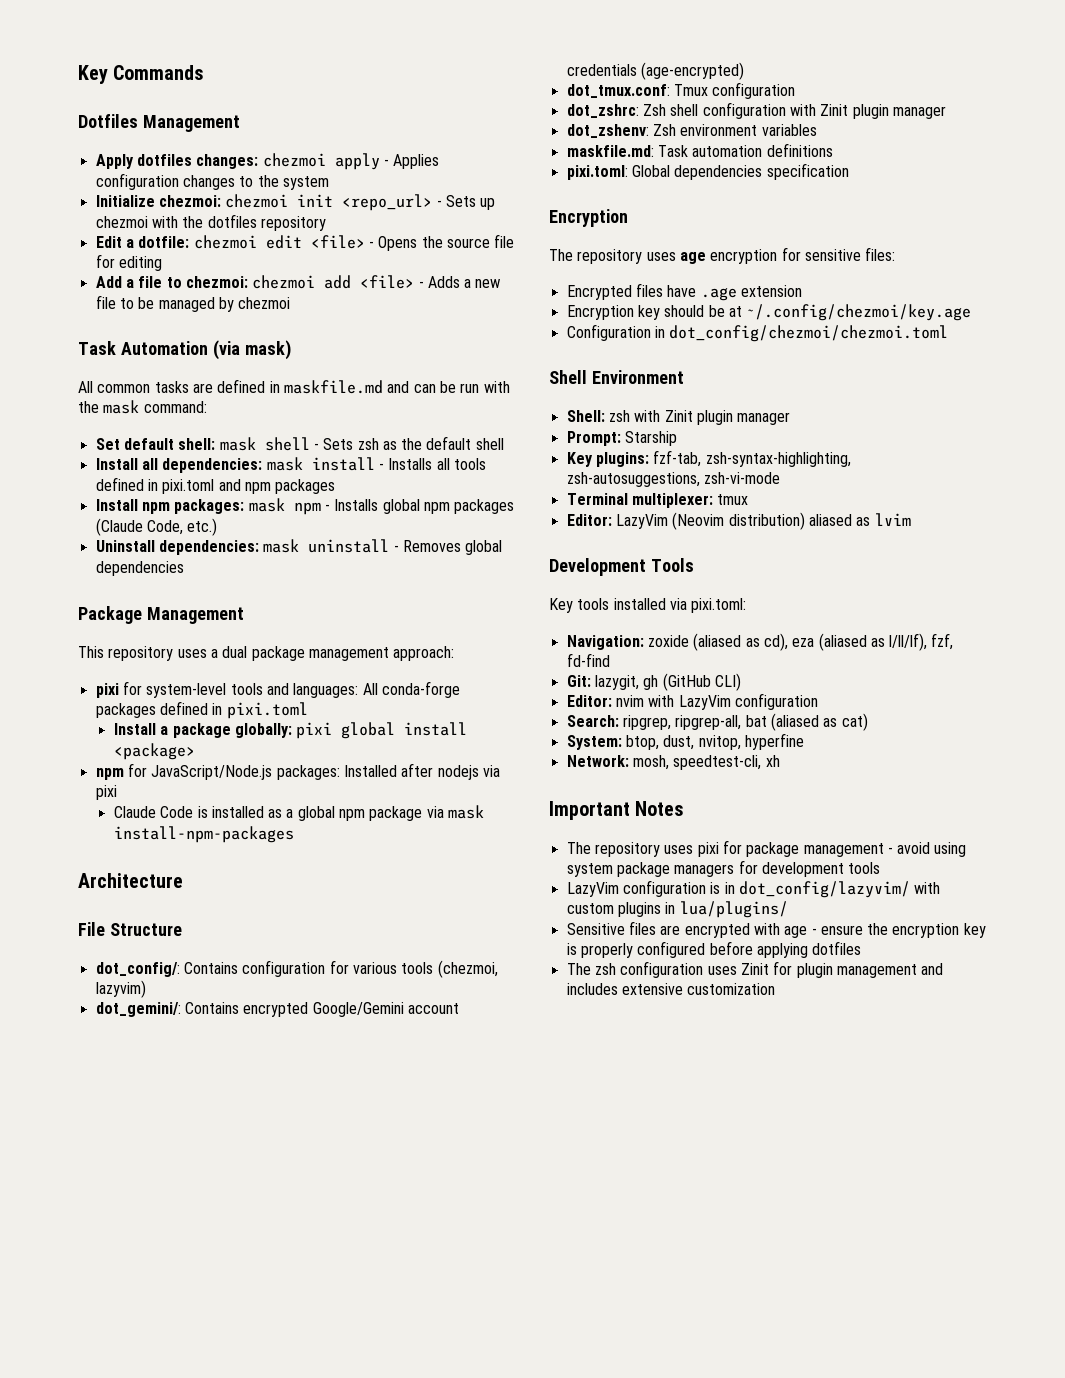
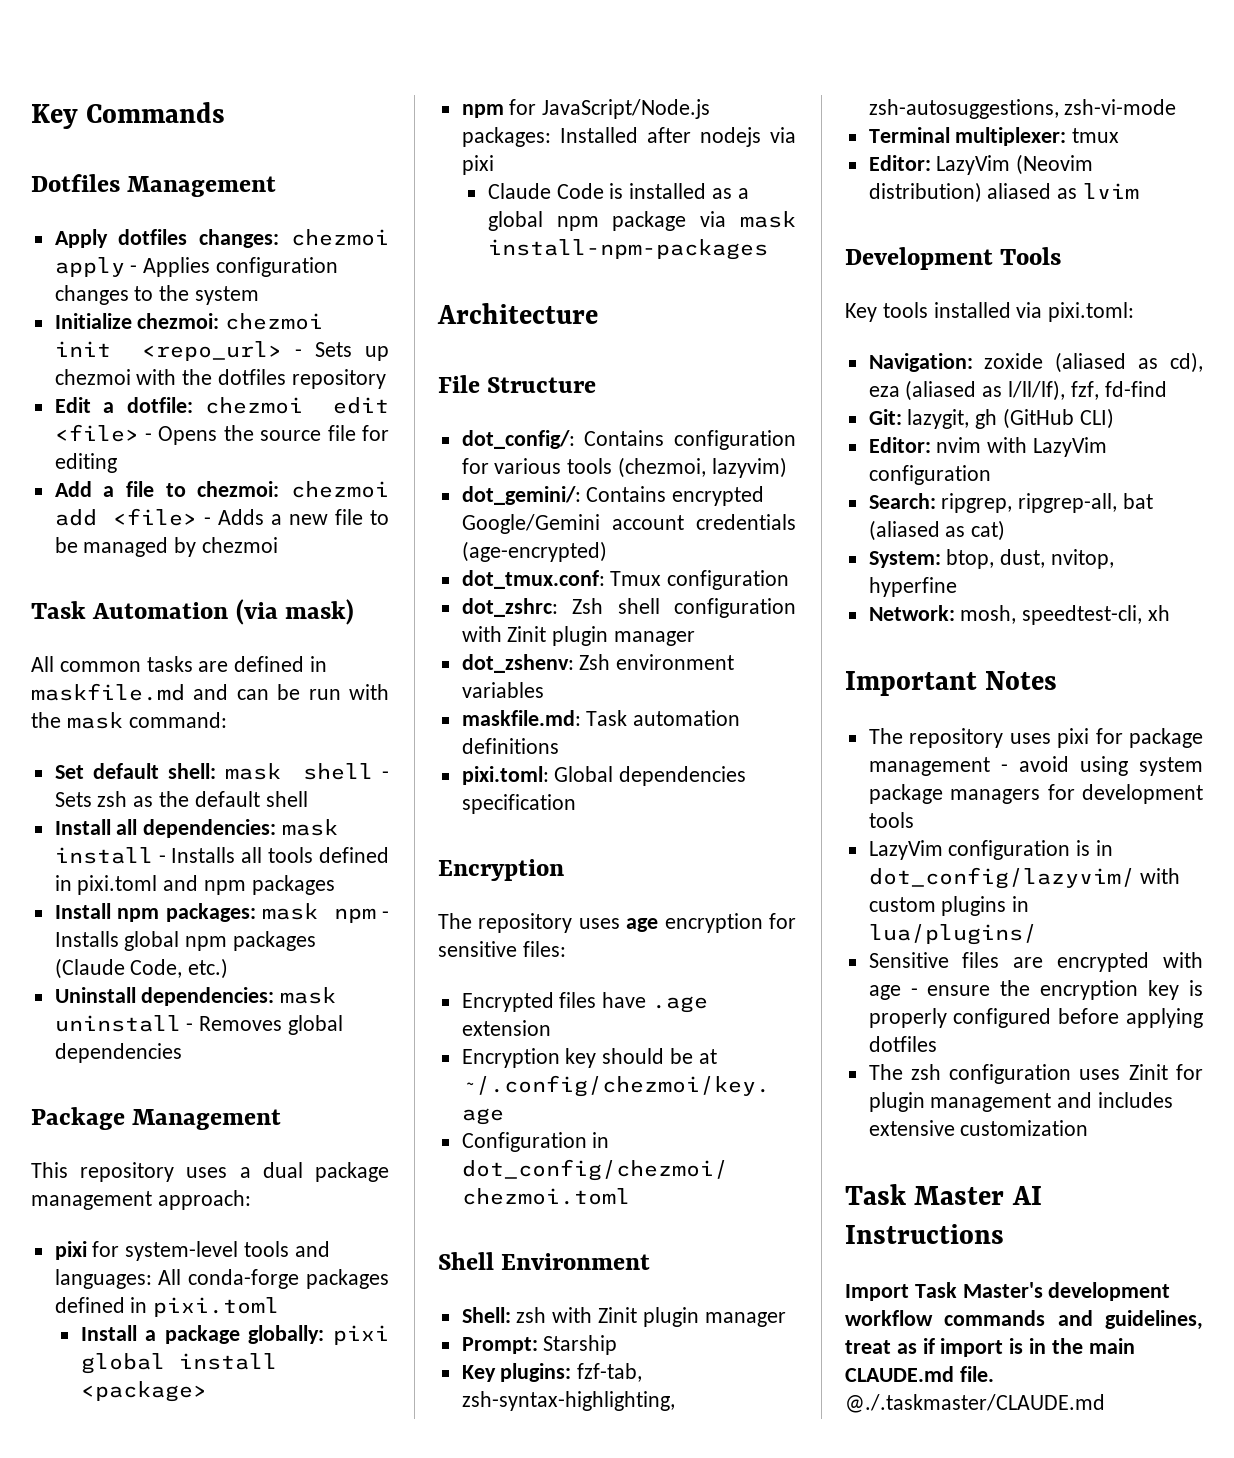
+ Task Master AI Instructions
+ Import Task Master's development workflow commands and guidelines, treat as if import is in the main CLAUDE.md file. @./.taskmaster/CLAUDE.md

